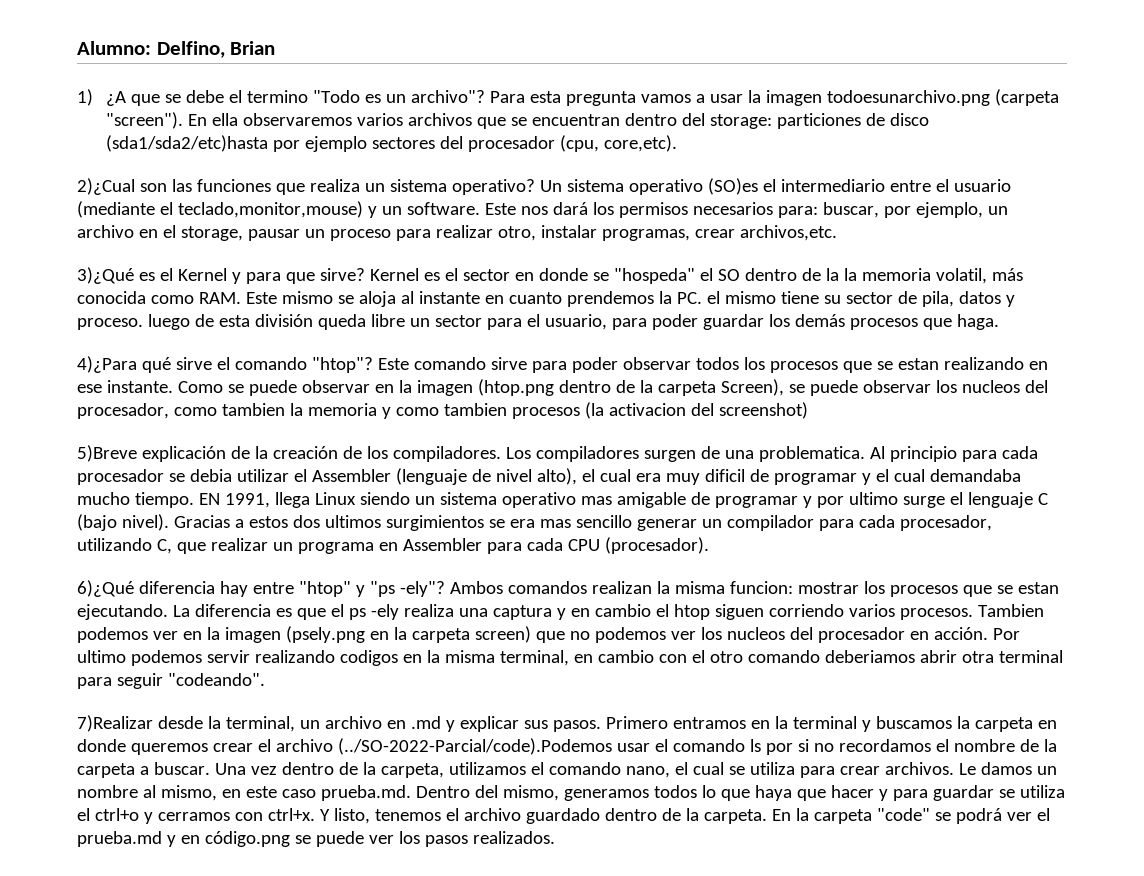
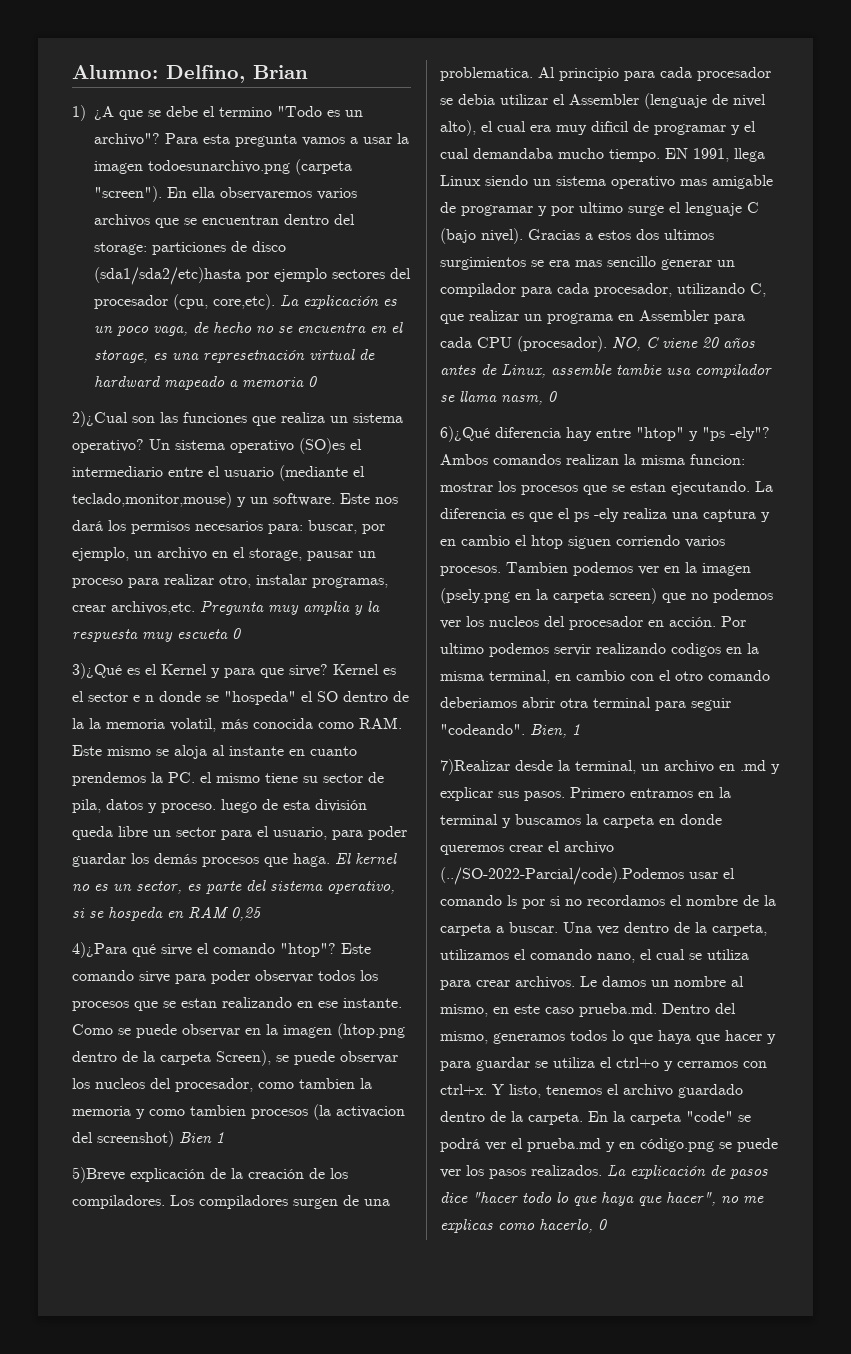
+ La explicación es un poco vaga, de hecho no se encuentra en el storage, es una represetnación virtual de hardward mapeado a memoria 0
+ Pregunta muy amplia y la respuesta muy escueta 0
- Kernel es el sector en donde se "hospeda" el SO dentro de la la memoria volatil, más conocida como RAM. Este mismo se aloja al instante en cuanto prendemos la PC. el mismo tiene su sector de pila, datos y proceso. luego de esta división queda libre un sector para el usuario, para poder guardar los demás procesos que haga.
+ Kernel es el sector e n donde se "hospeda" el SO dentro de la la memoria volatil, más conocida como RAM. Este mismo se aloja al instante en cuanto prendemos la PC. el mismo tiene su sector de pila, datos y proceso. luego de esta división queda libre un sector para el usuario, para poder guardar los demás procesos que haga. El kernel no es un sector, es parte del sistema operativo, si se hospeda en RAM 0,25
- Como se puede observar en la imagen (htop.png dentro de la carpeta Screen), se puede observar los nucleos del procesador, como tambien la memoria y como tambien procesos (la activacion del screenshot)
+ Como se puede observar en la imagen (htop.png dentro de la carpeta Screen), se puede observar los nucleos del procesador, como tambien la memoria y como tambien procesos (la activacion del screenshot) Bien 1
+ NO, C viene 20 años antes de Linux, assemble tambie usa compilador se llama nasm, 0
+ Bien, 1
+ La explicación de pasos dice "hacer todo lo que haya que hacer", no me explicas como hacerlo, 0

